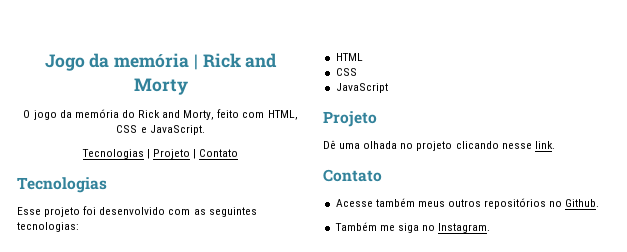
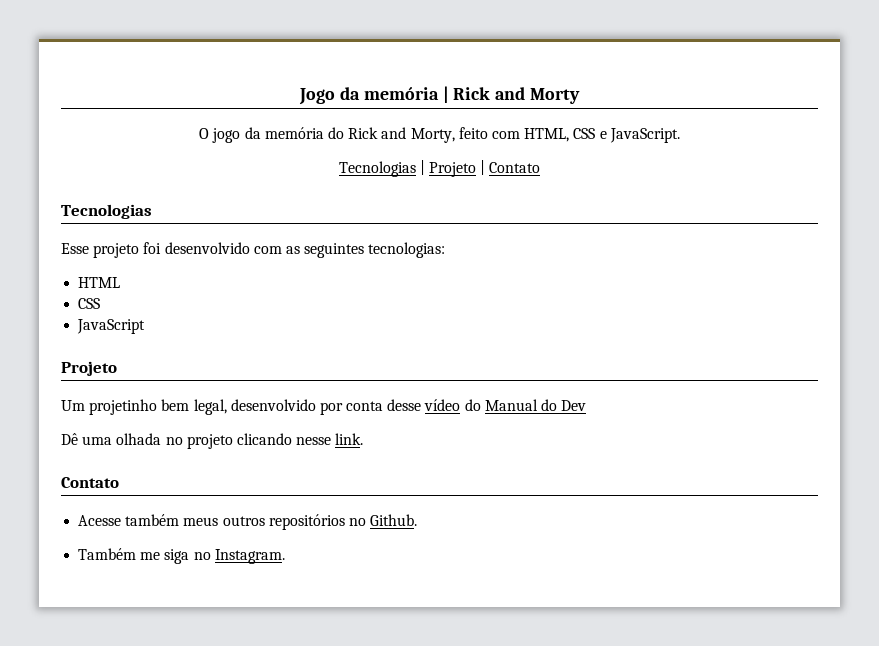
+ Um projetinho bem legal, desenvolvido por conta desse vídeo do Manual do Dev

